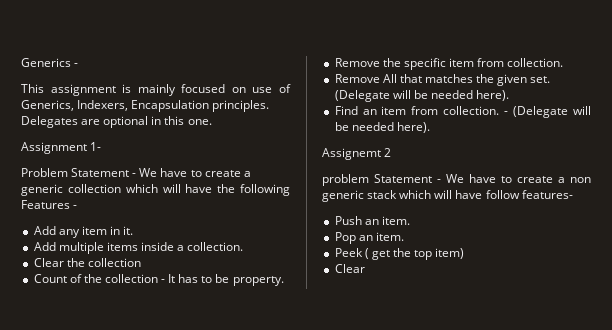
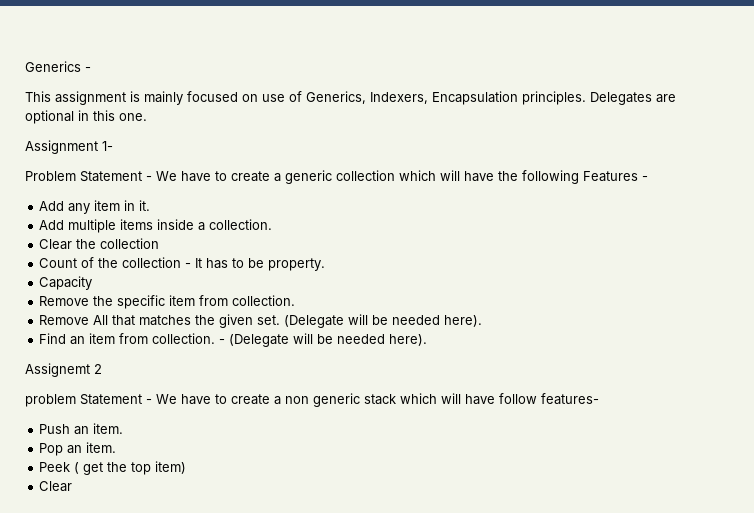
+ Capacity

